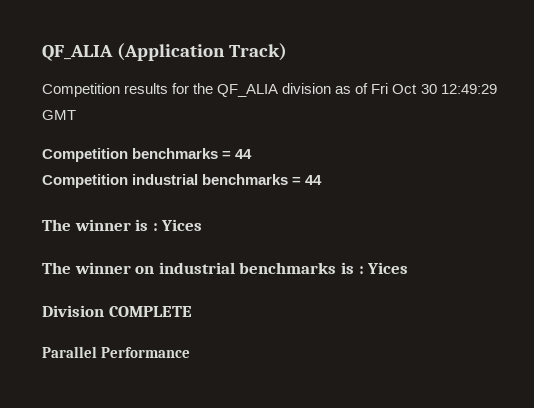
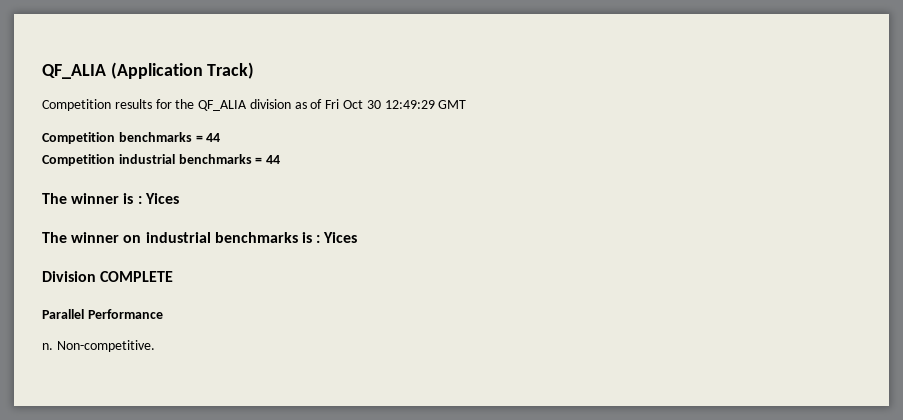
+ n. Non-competitive.

